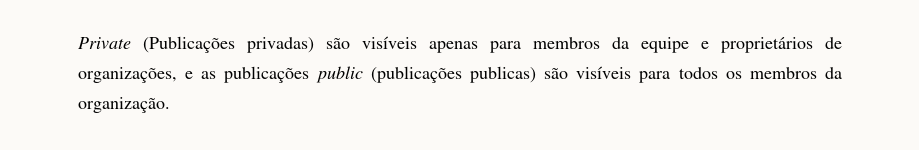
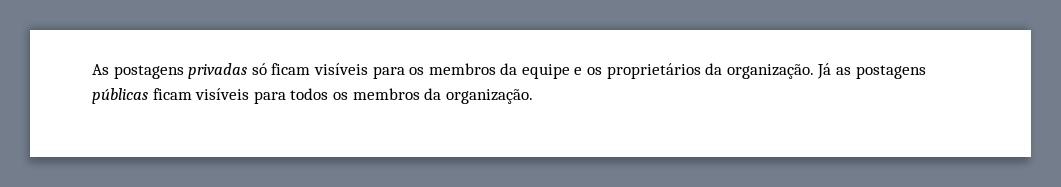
- Private (Publicações privadas) são visíveis apenas para membros da equipe e proprietários de organizações, e as publicações public (publicações publicas) são visíveis para todos os membros da organização.
+ As postagens privadas só ficam visíveis para os membros da equipe e os proprietários da organização. Já as postagens públicas ficam visíveis para todos os membros da organização.

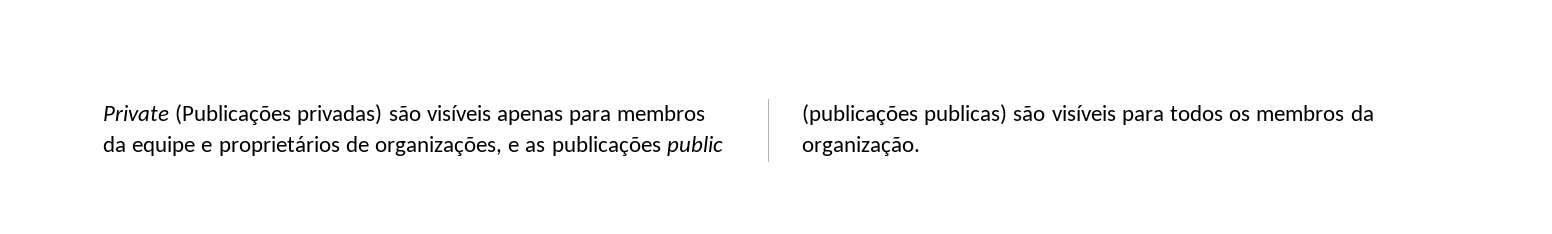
- As postagens privadas só ficam visíveis para os membros da equipe e os proprietários da organização. Já as postagens públicas ficam visíveis para todos os membros da organização.
+ Private (Publicações privadas) são visíveis apenas para membros da equipe e proprietários de organizações, e as publicações public (publicações publicas) são visíveis para todos os membros da organização.

